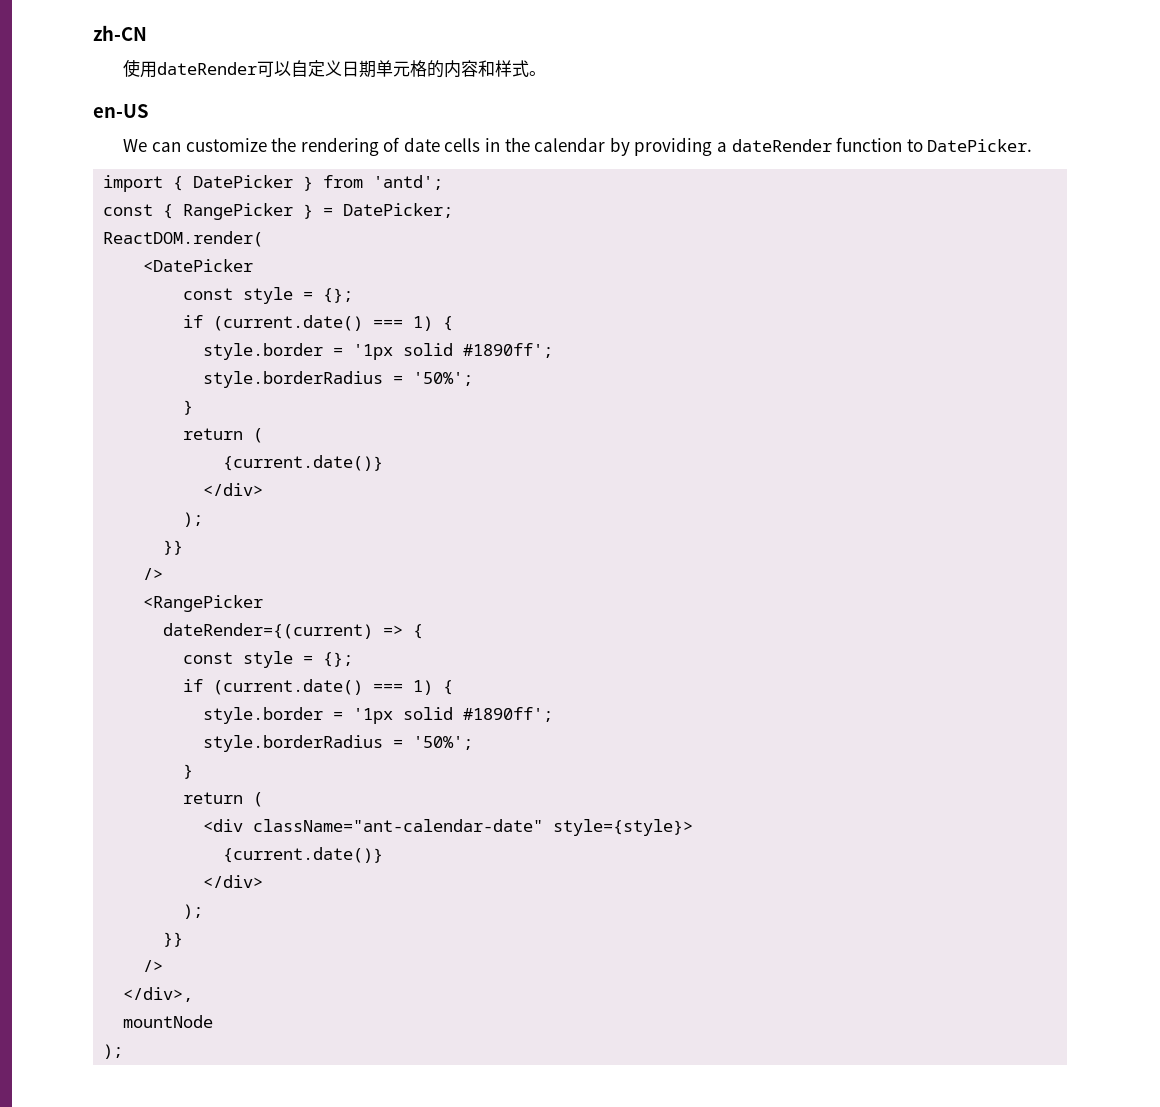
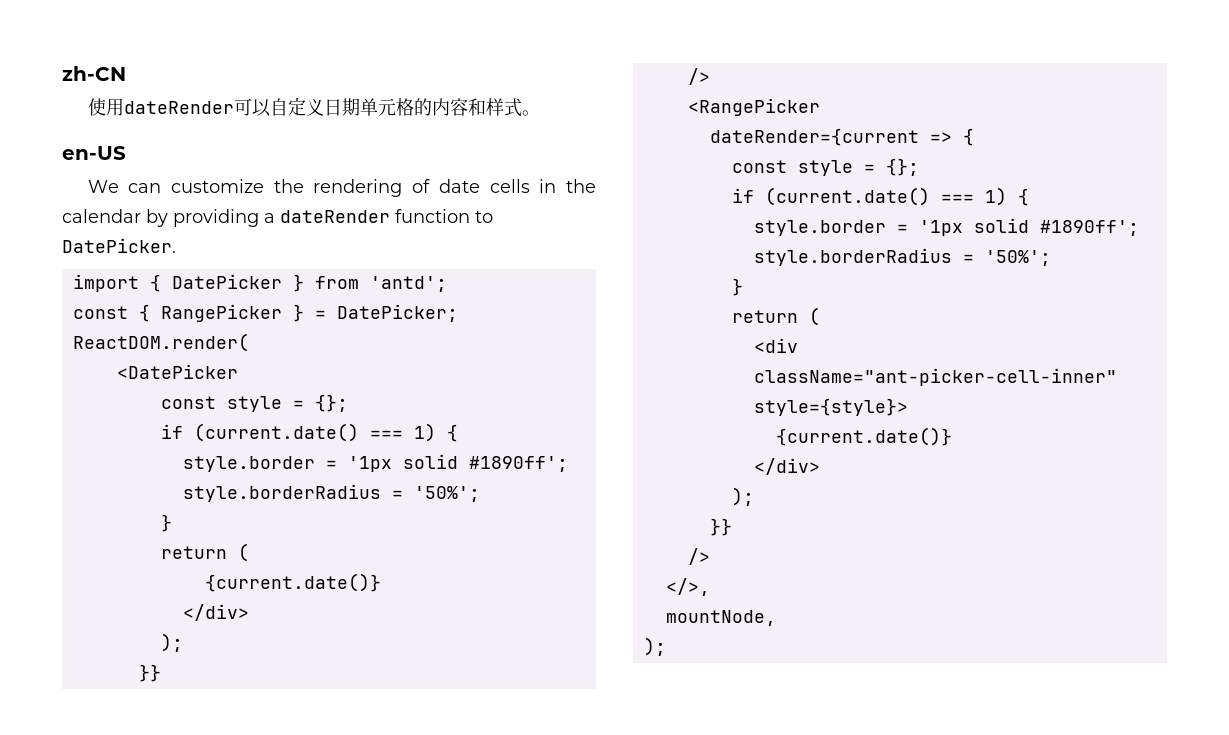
- dateRender={(current) => {
+ dateRender={current => {
- <div className="ant-calendar-date" style={style}>
+ <div className="ant-picker-cell-inner" style={style}>
- </div>,
- mountNode
+ </>,
+ mountNode,

